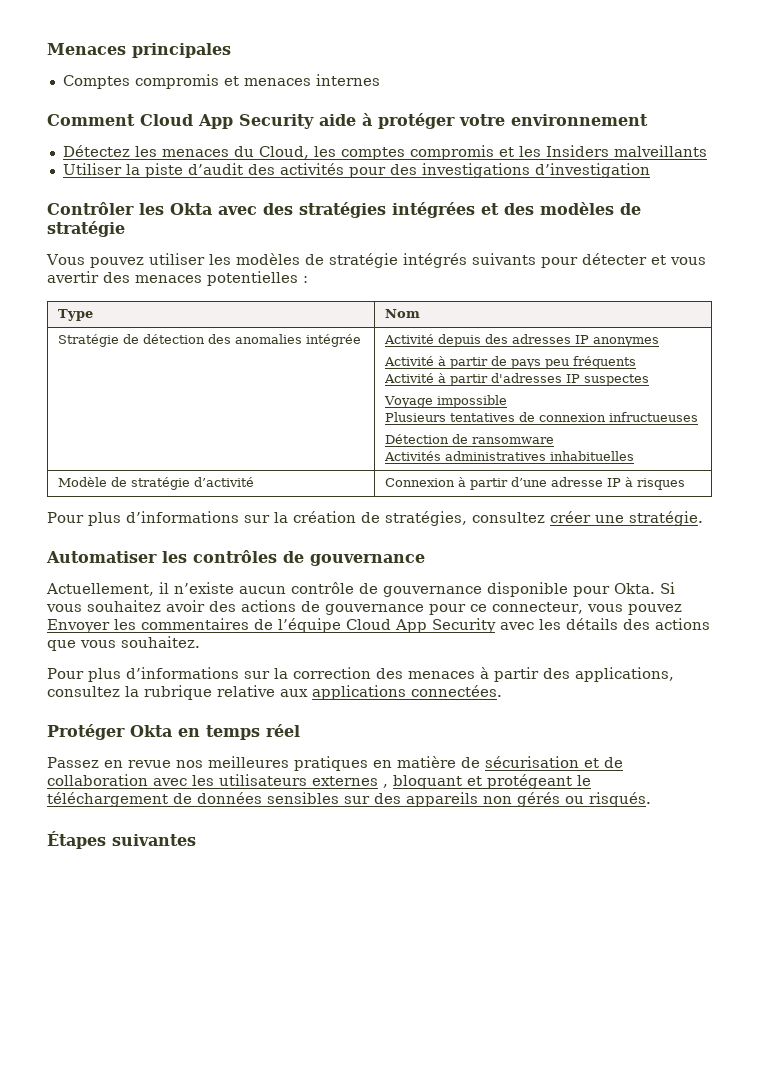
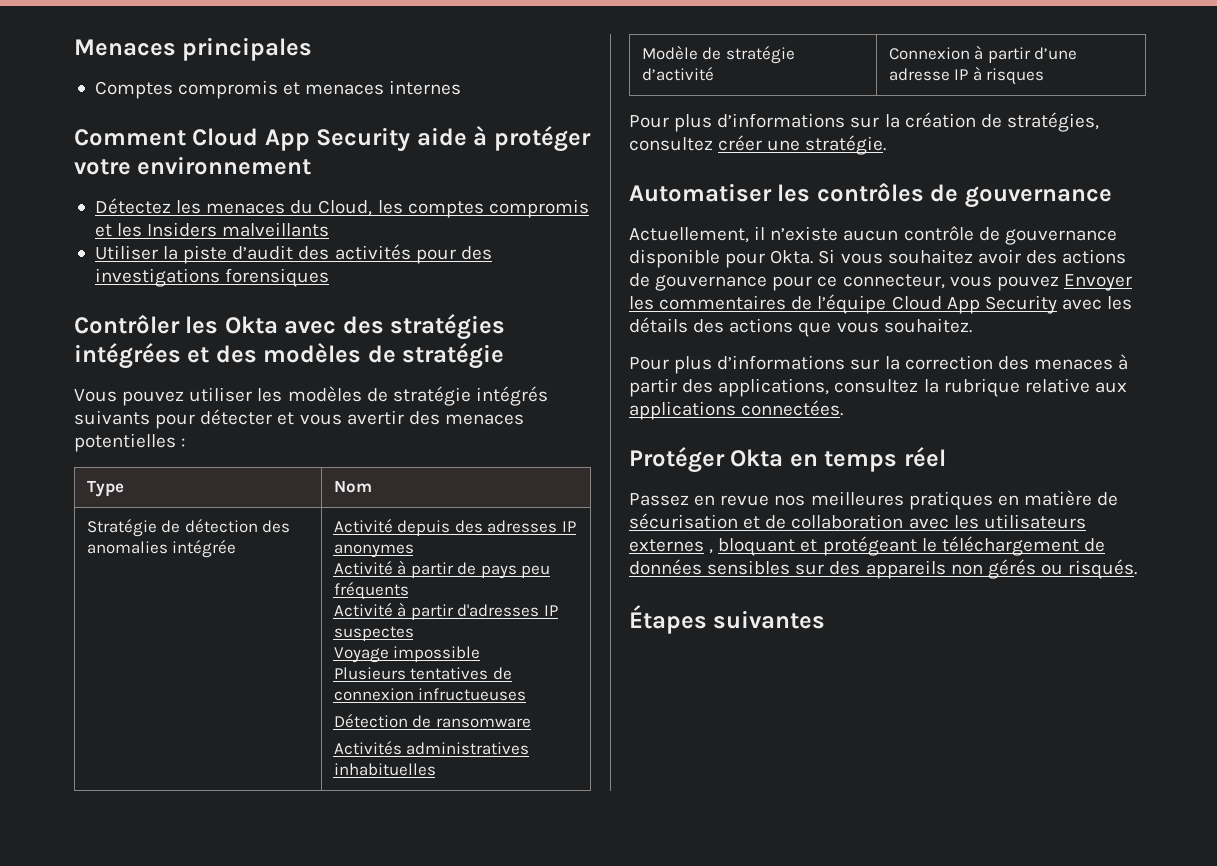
- Utiliser la piste d’audit des activités pour des investigations d’investigation
+ Utiliser la piste d’audit des activités pour des investigations forensiques

